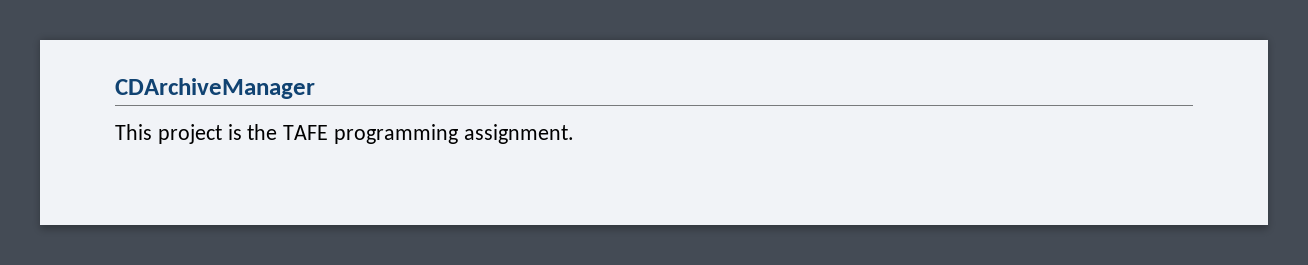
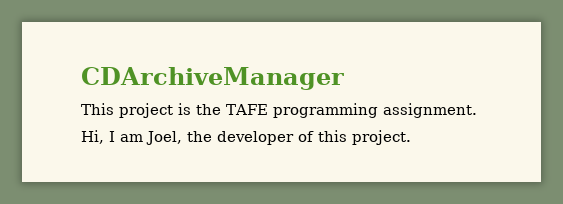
+ Hi, I am Joel, the developer of this project.

